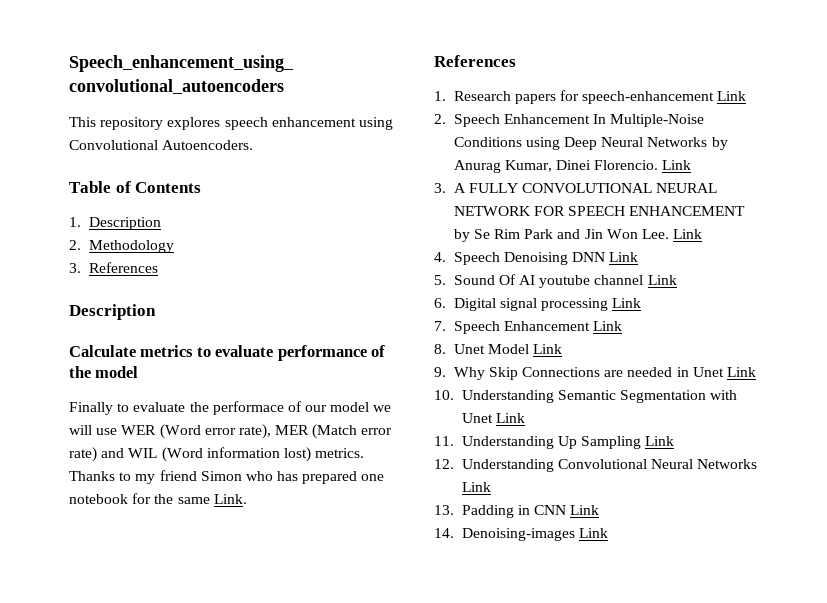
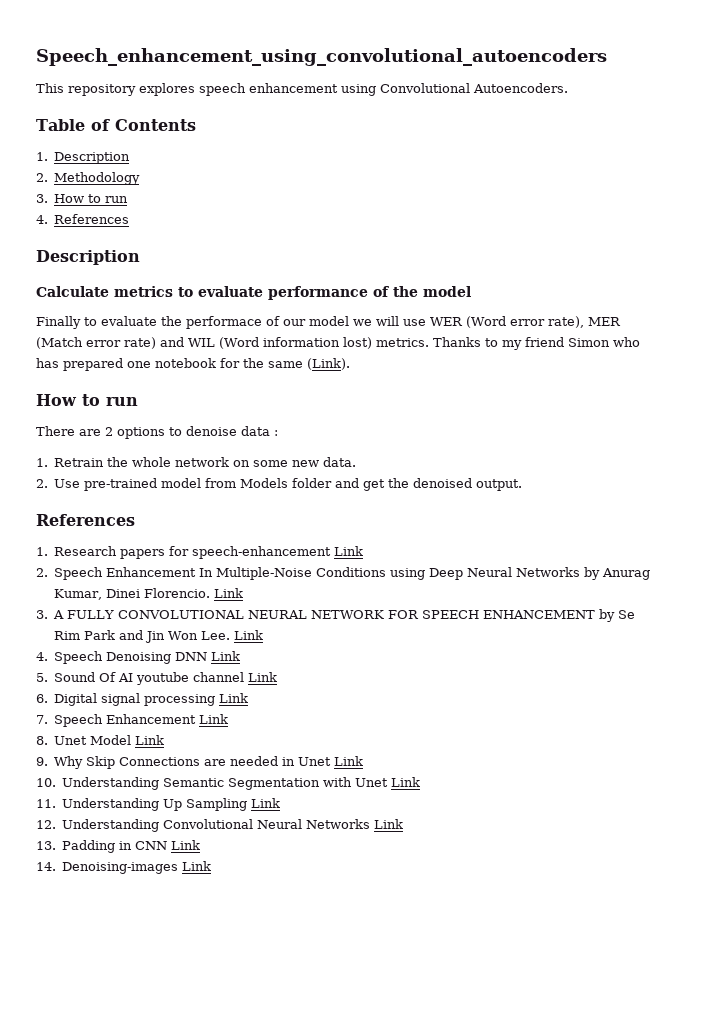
- 3. References
+ 3. How to run
+ 4. References
- Thanks to my friend Simon who has prepared one notebook for the same Link.
+ Thanks to my friend Simon who has prepared one notebook for the same (Link).
+ How to run
+ There are 2 options to denoise data :
+ 1. Retrain the whole network on some new data.
+ 2. Use pre-trained model from Models folder and get the denoised output.

